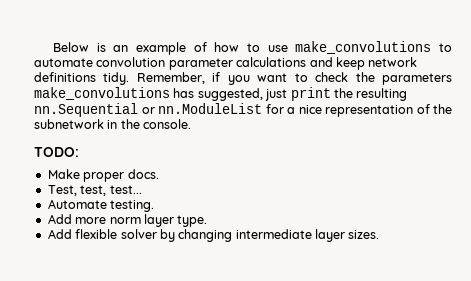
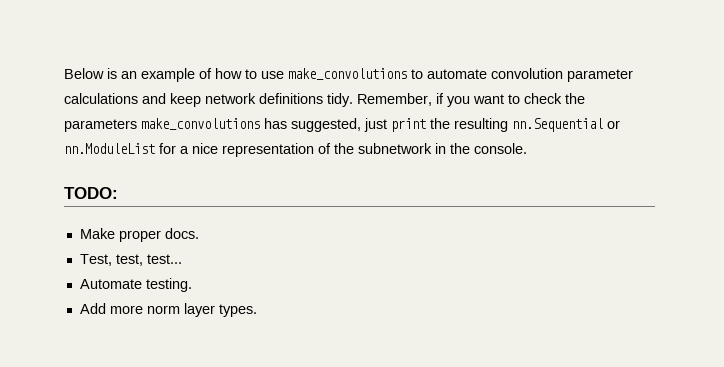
- Add more norm layer type.
- Add flexible solver by changing intermediate layer sizes.
+ Add more norm layer types.

